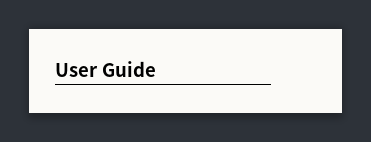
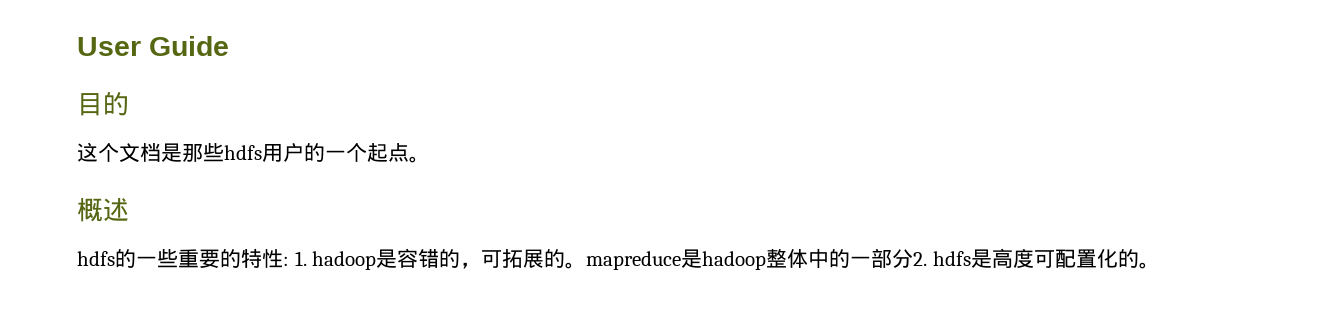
+ 目的
+ 这个文档是那些hdfs用户的一个起点。
+ 概述
+ hdfs的一些重要的特性: 1. hadoop是容错的，可拓展的。mapreduce是hadoop整体中的一部分2. hdfs是高度可配置化的。

